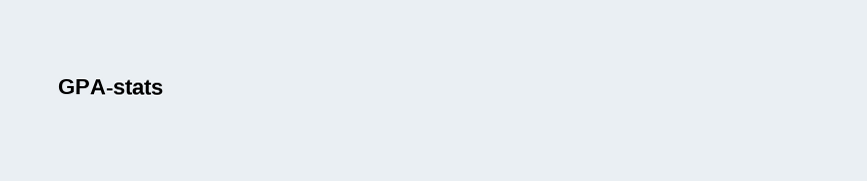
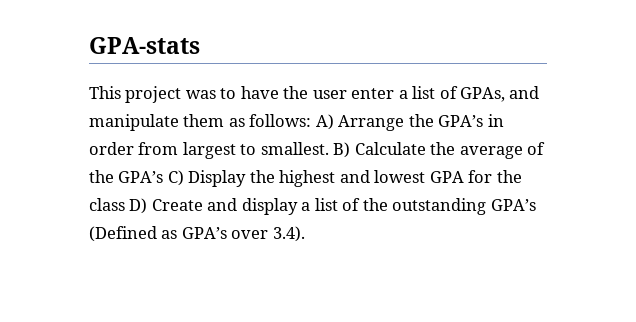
+ This project was to have the user enter a list of GPAs, and manipulate them as follows: A) Arrange the GPA’s in order from largest to smallest. B) Calculate the average of the GPA’s C) Display the highest and lowest GPA for the class D) Create and display a list of the outstanding GPA’s (Defined as GPA’s over 3.4).

